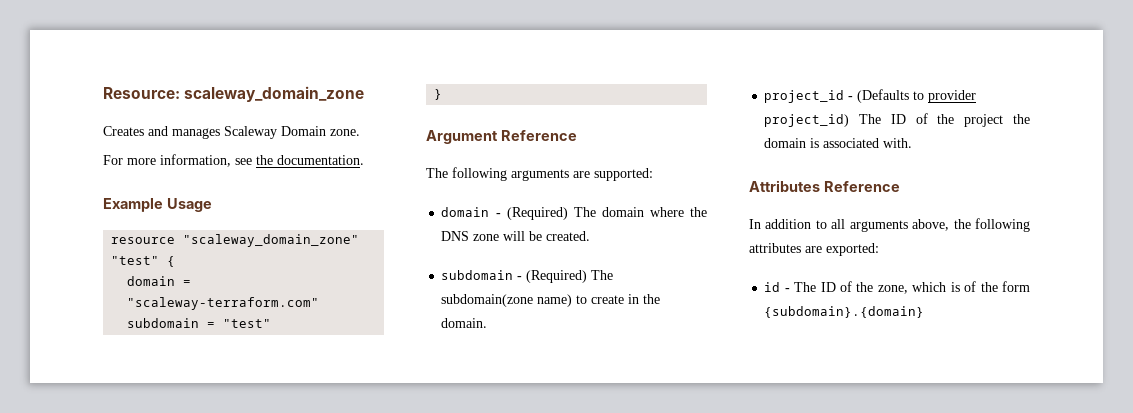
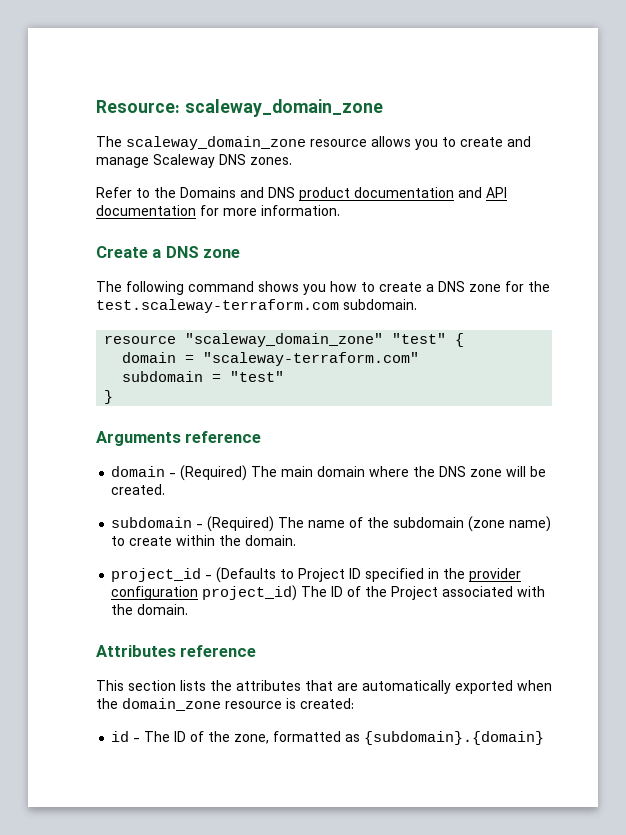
- Creates and manages Scaleway Domain zone.
- For more information, see the documentation.
- Example Usage
+ The scaleway_domain_zone resource allows you to create and manage Scaleway DNS zones.
+ Refer to the Domains and DNS product documentation and API documentation for more information.
+ Create a DNS zone
+ The following command shows you how to create a DNS zone for the test.scaleway-terraform.com subdomain.
- Argument Reference
- The following arguments are supported:
+ Arguments reference
- domain - (Required) The domain where the DNS zone will be created.
+ domain - (Required) The main domain where the DNS zone will be created.
- subdomain - (Required) The subdomain(zone name) to create in the domain.
+ subdomain - (Required) The name of the subdomain (zone name) to create within the domain.
- project_id - (Defaults to provider project_id) The ID of the project the domain is associated with.
- Attributes Reference
- In addition to all arguments above, the following attributes are exported:
+ project_id - (Defaults to Project ID specified in the provider configuration project_id) The ID of the Project associated with the domain.
+ Attributes reference
+ This section lists the attributes that are automatically exported when the domain_zone resource is created:
- id - The ID of the zone, which is of the form {subdomain}.{domain}
+ id - The ID of the zone, formatted as {subdomain}.{domain}

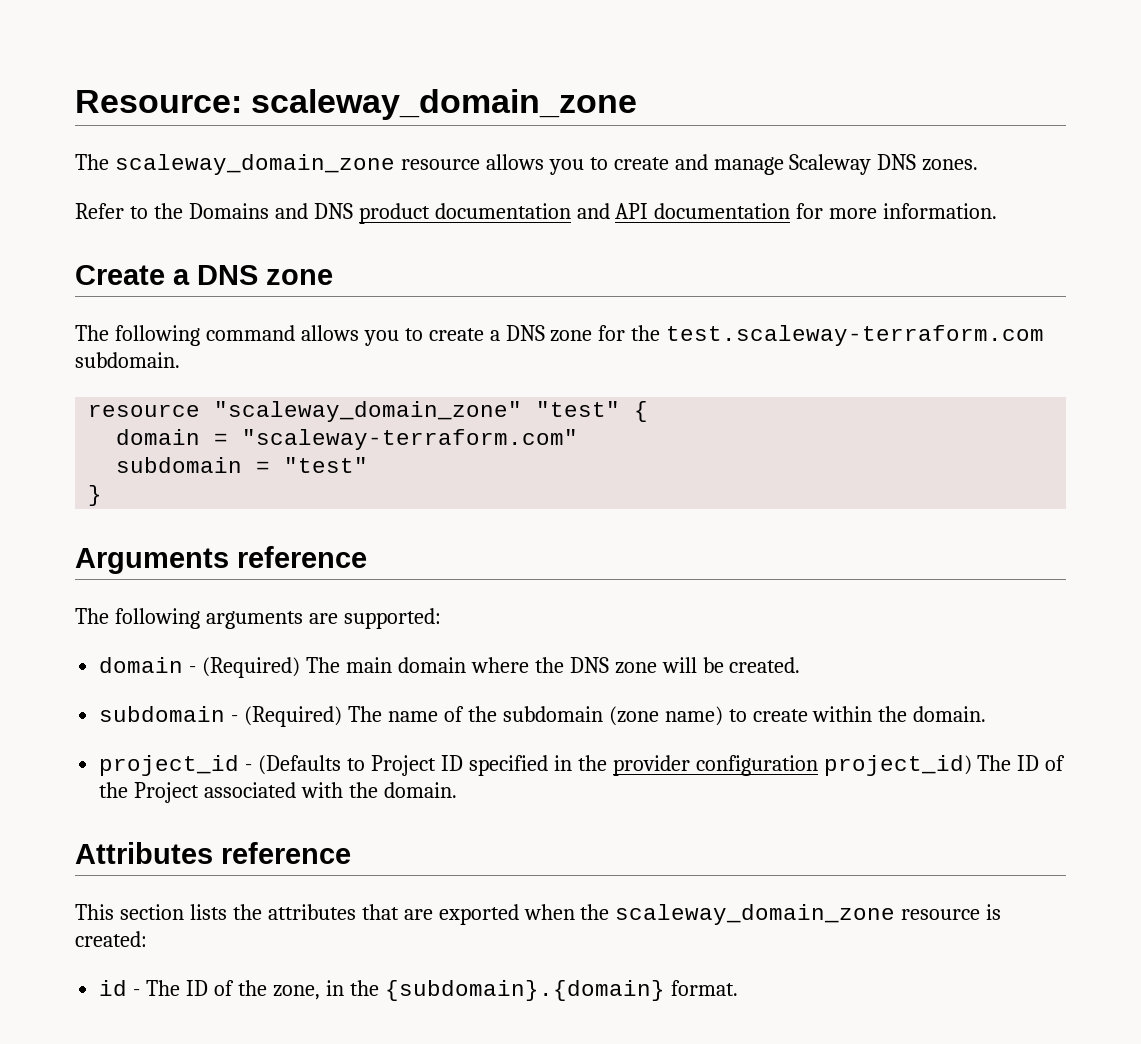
- The following command shows you how to create a DNS zone for the test.scaleway-terraform.com subdomain.
+ The following command allows you to create a DNS zone for the test.scaleway-terraform.com subdomain.
+ The following arguments are supported:
- This section lists the attributes that are automatically exported when the domain_zone resource is created:
+ This section lists the attributes that are exported when the scaleway_domain_zone resource is created:
- id - The ID of the zone, formatted as {subdomain}.{domain}
+ id - The ID of the zone, in the {subdomain}.{domain} format.

